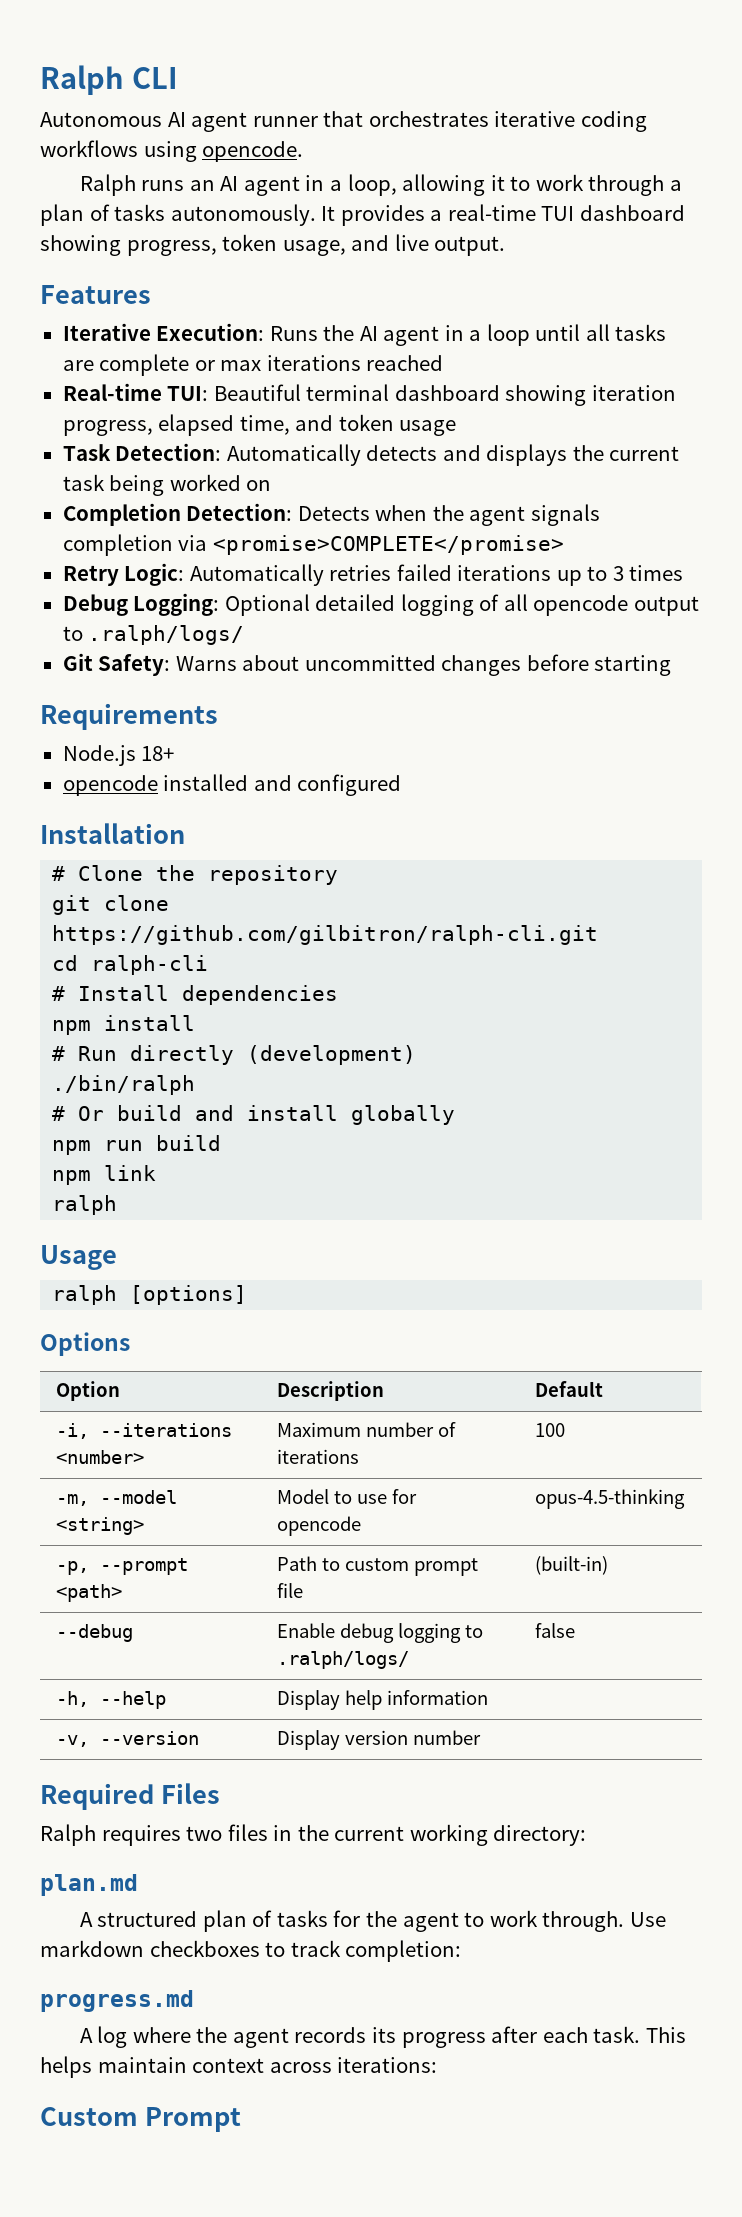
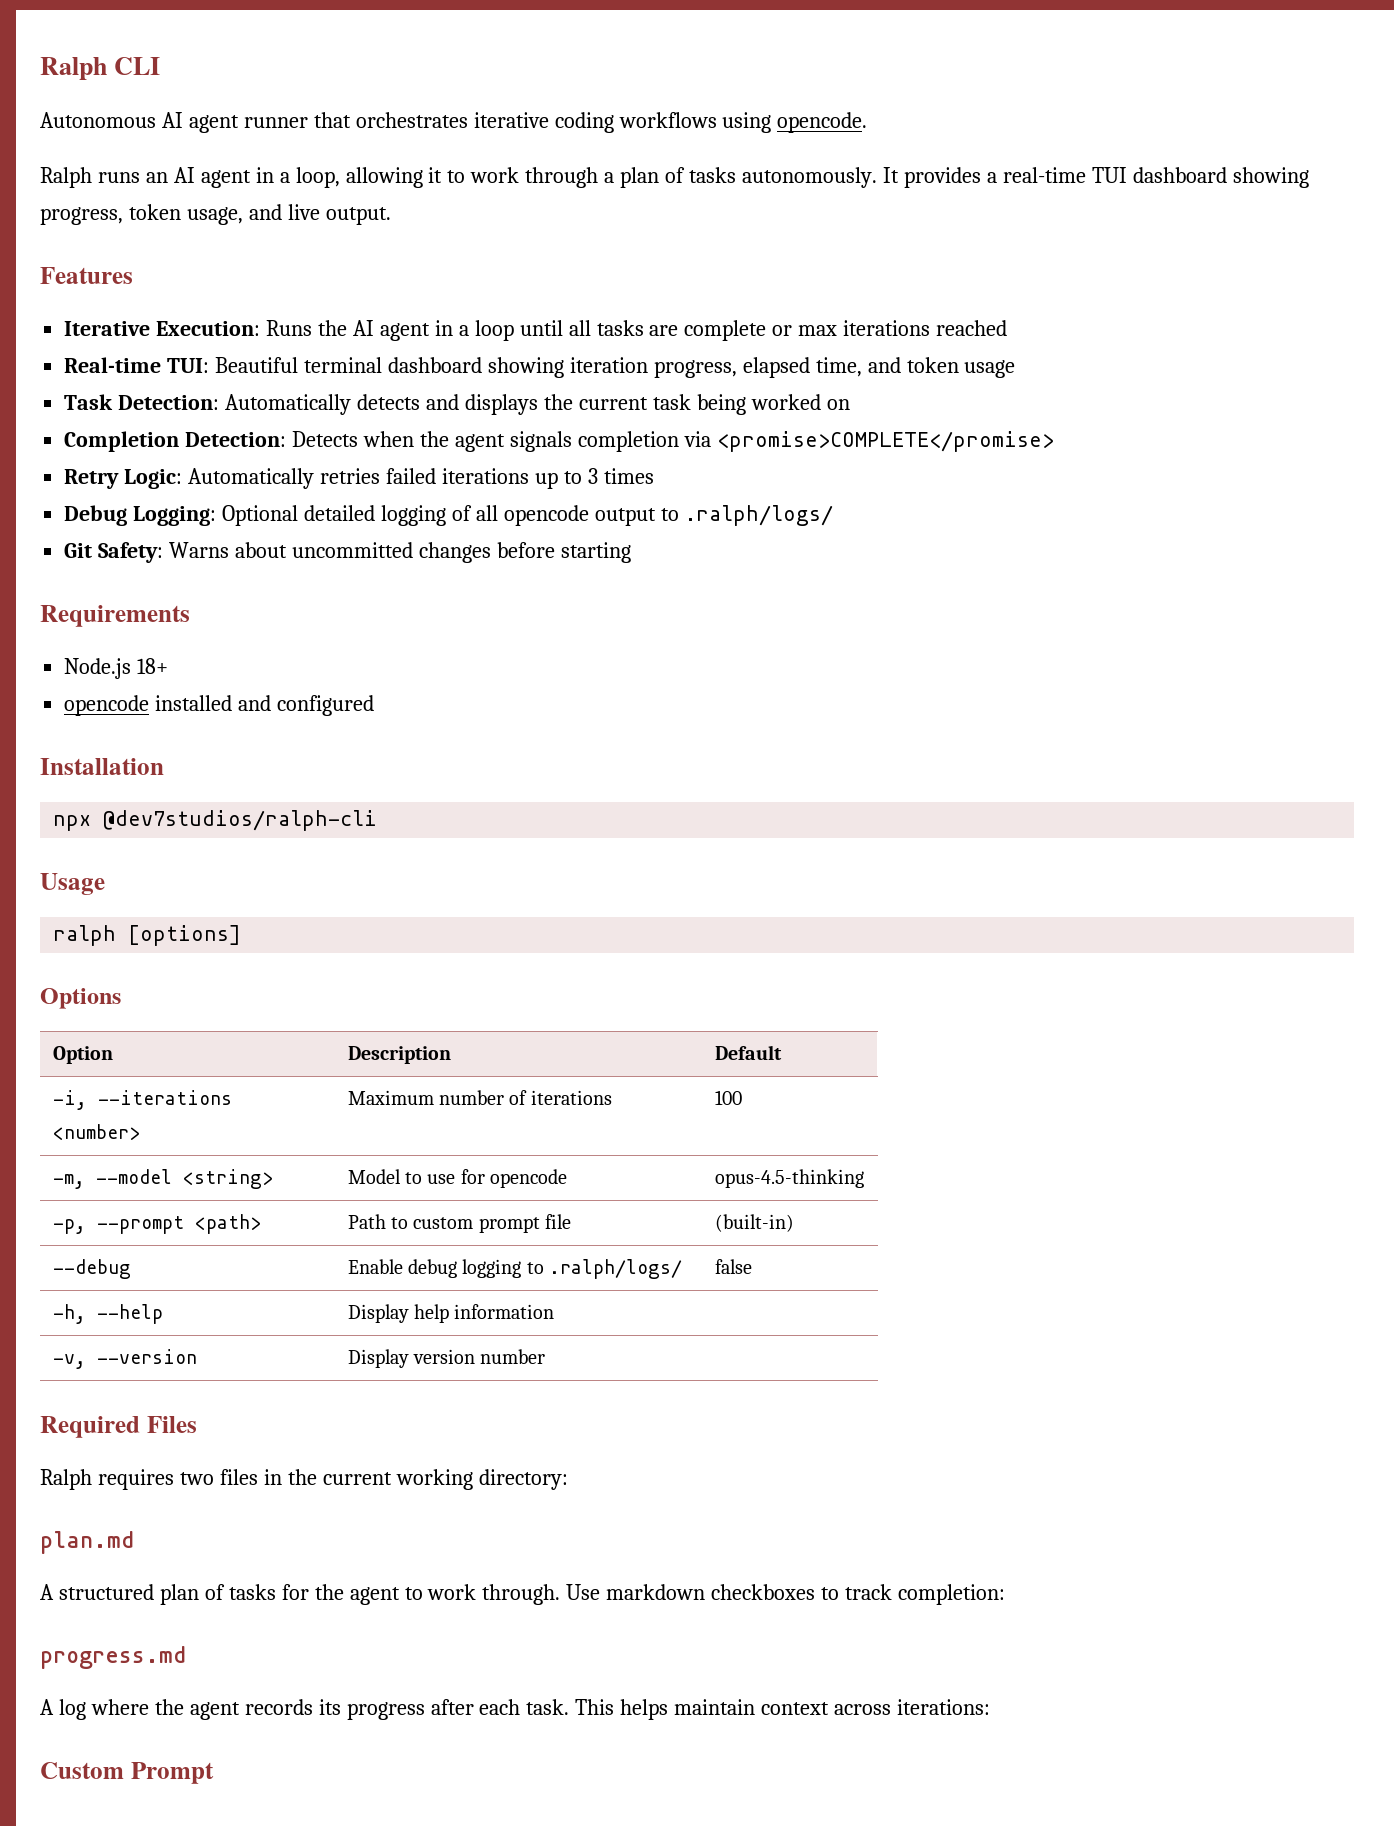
- # Clone the repository
- git clone https://github.com/gilbitron/ralph-cli.git
- cd ralph-cli
- # Install dependencies
- npm install
- # Run directly (development)
- ./bin/ralph
- # Or build and install globally
- npm run build
- npm link
- ralph
+ npx @dev7studios/ralph-cli

